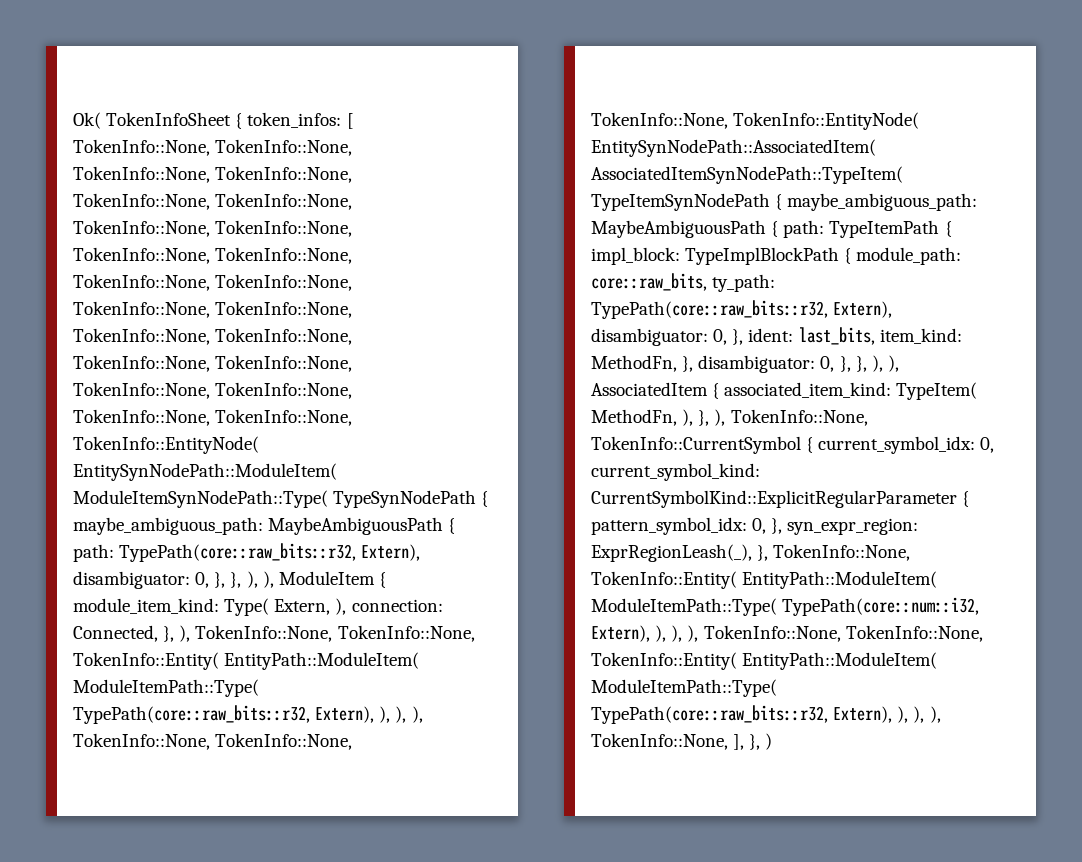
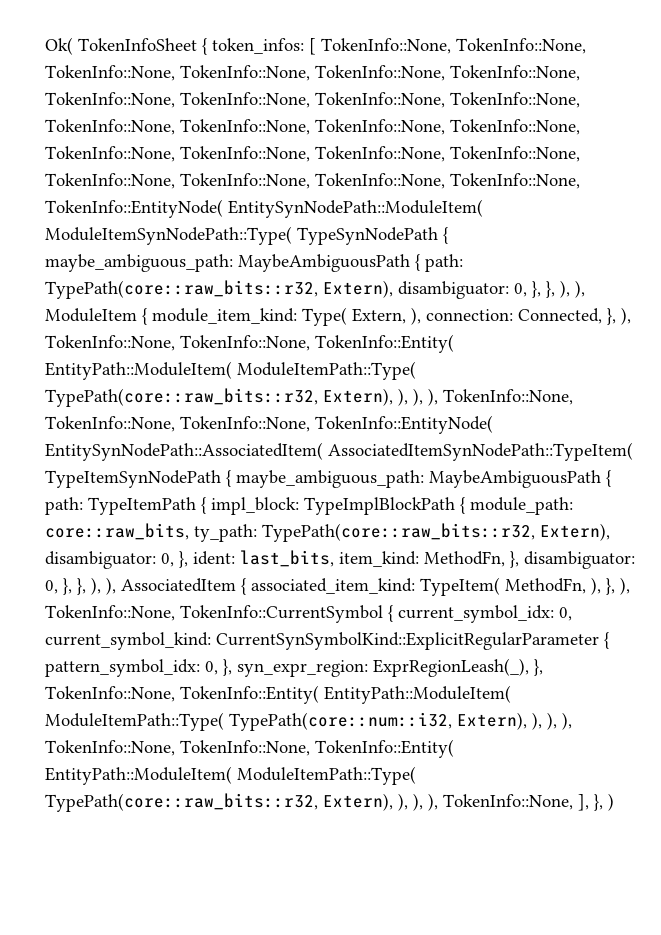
- CurrentSymbolKind::ExplicitRegularParameter { pattern_symbol_idx:
+ CurrentSynSymbolKind::ExplicitRegularParameter { pattern_symbol_idx:

